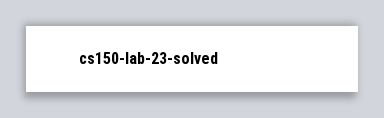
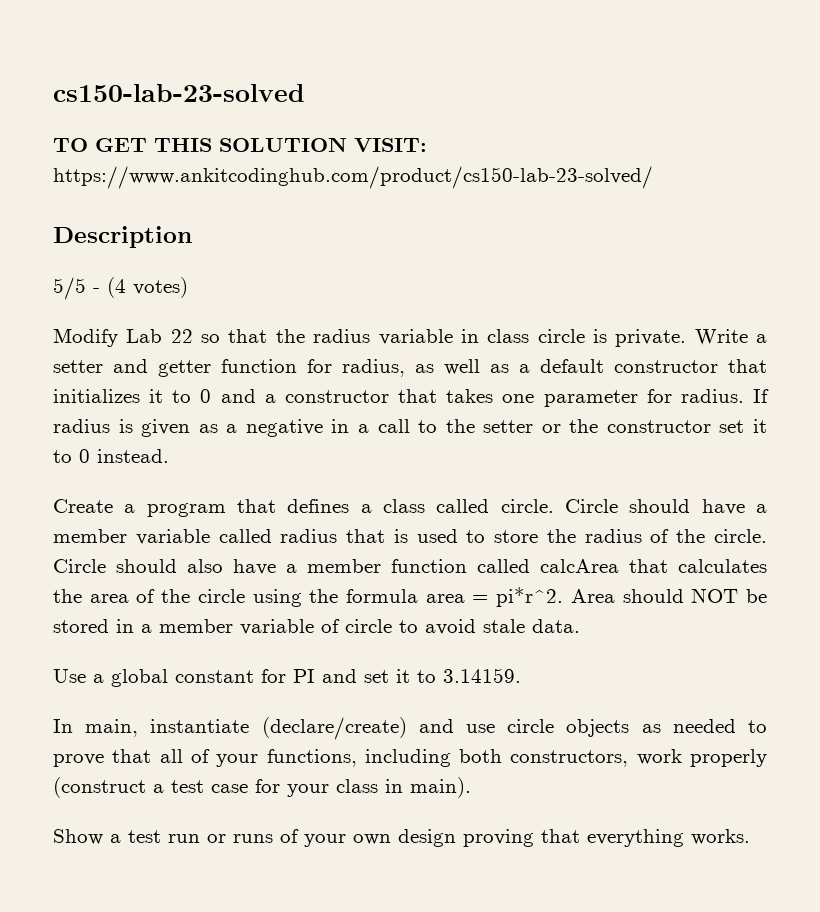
+ TO GET THIS SOLUTION VISIT: https://www.ankitcodinghub.com/product/cs150-lab-23-solved/
+ Description
+ 5/5 - (4 votes)
+ Modify Lab 22 so that the radius variable in class circle is private. Write a setter and getter function for radius, as well as a default constructor that initializes it to 0 and a constructor that takes one parameter for radius. If radius is given as a negative in a call to the setter or the constructor set it to 0 instead.
+ Create a program that defines a class called circle. Circle should have a member variable called radius that is used to store the radius of the circle. Circle should also have a member function called calcArea that calculates the area of the circle using the formula area = pi*r^2. Area should NOT be stored in a member variable of circle to avoid stale data.
+ Use a global constant for PI and set it to 3.14159.
+ In main, instantiate (declare/create) and use circle objects as needed to prove that all of your functions, including both constructors, work properly (construct a test case for your class in main).
+ Show a test run or runs of your own design proving that everything works.

